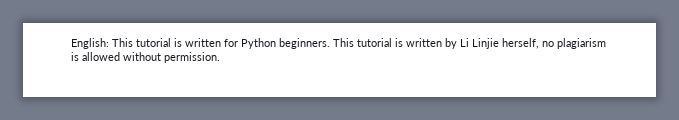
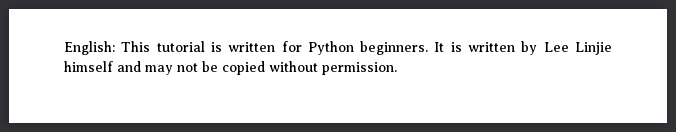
- This tutorial is written by Li Linjie herself, no plagiarism is allowed without permission.
+ It is written by Lee Linjie himself and may not be copied without permission.

